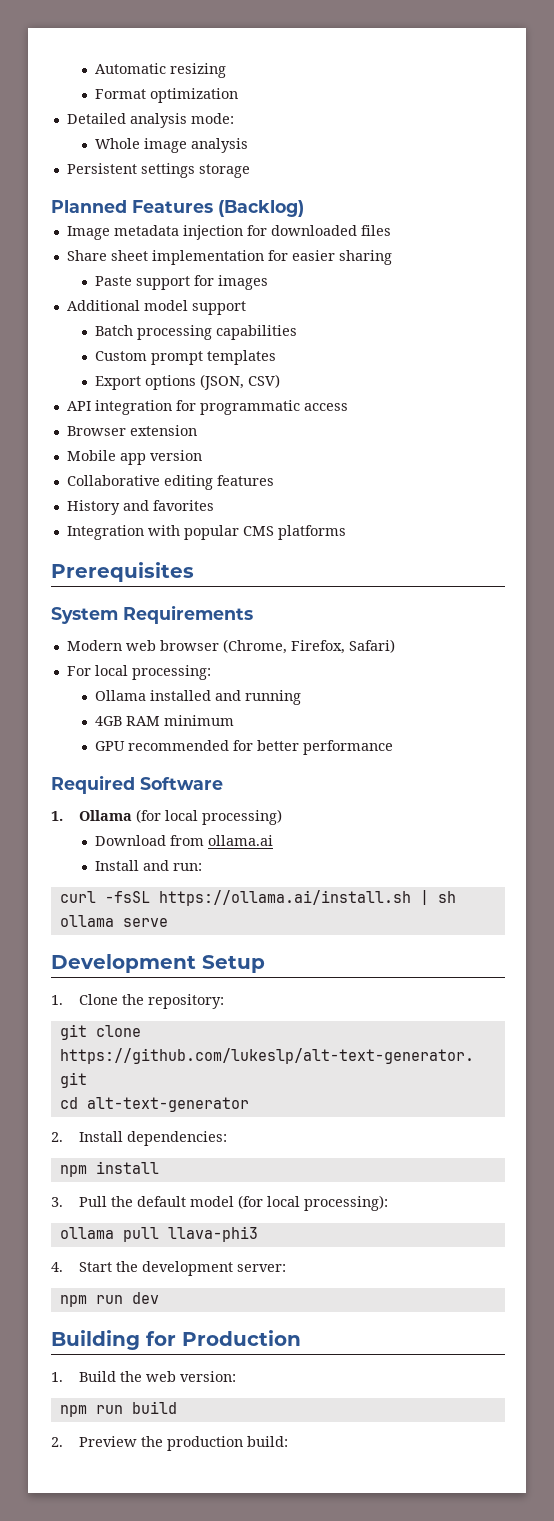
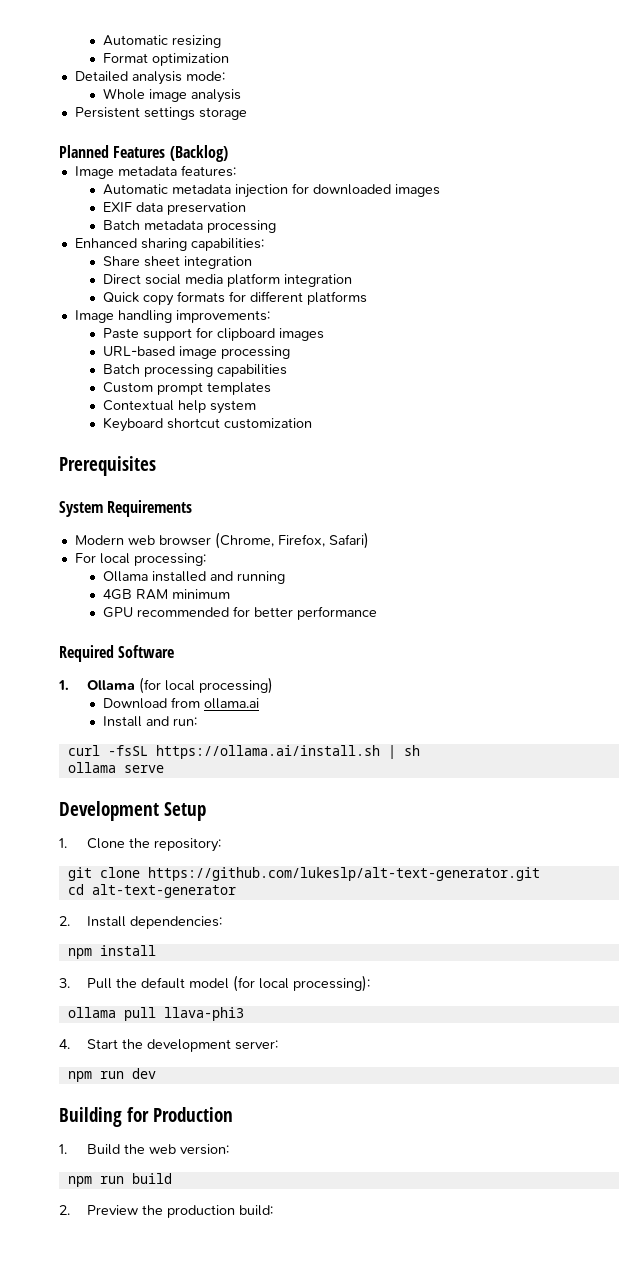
- Image metadata injection for downloaded files
- Share sheet implementation for easier sharing
+ Image metadata features:
+ Automatic metadata injection for downloaded images
+ EXIF data preservation
+ Batch metadata processing
+ Enhanced sharing capabilities:
+ Share sheet integration
+ Direct social media platform integration
+ Quick copy formats for different platforms
+ Image handling improvements:
- Paste support for images
- Additional model support
+ Paste support for clipboard images
+ URL-based image processing
- Export options (JSON, CSV)
- API integration for programmatic access
- Browser extension
- Mobile app version
- Collaborative editing features
- History and favorites
- Integration with popular CMS platforms
+ Contextual help system
+ Keyboard shortcut customization

